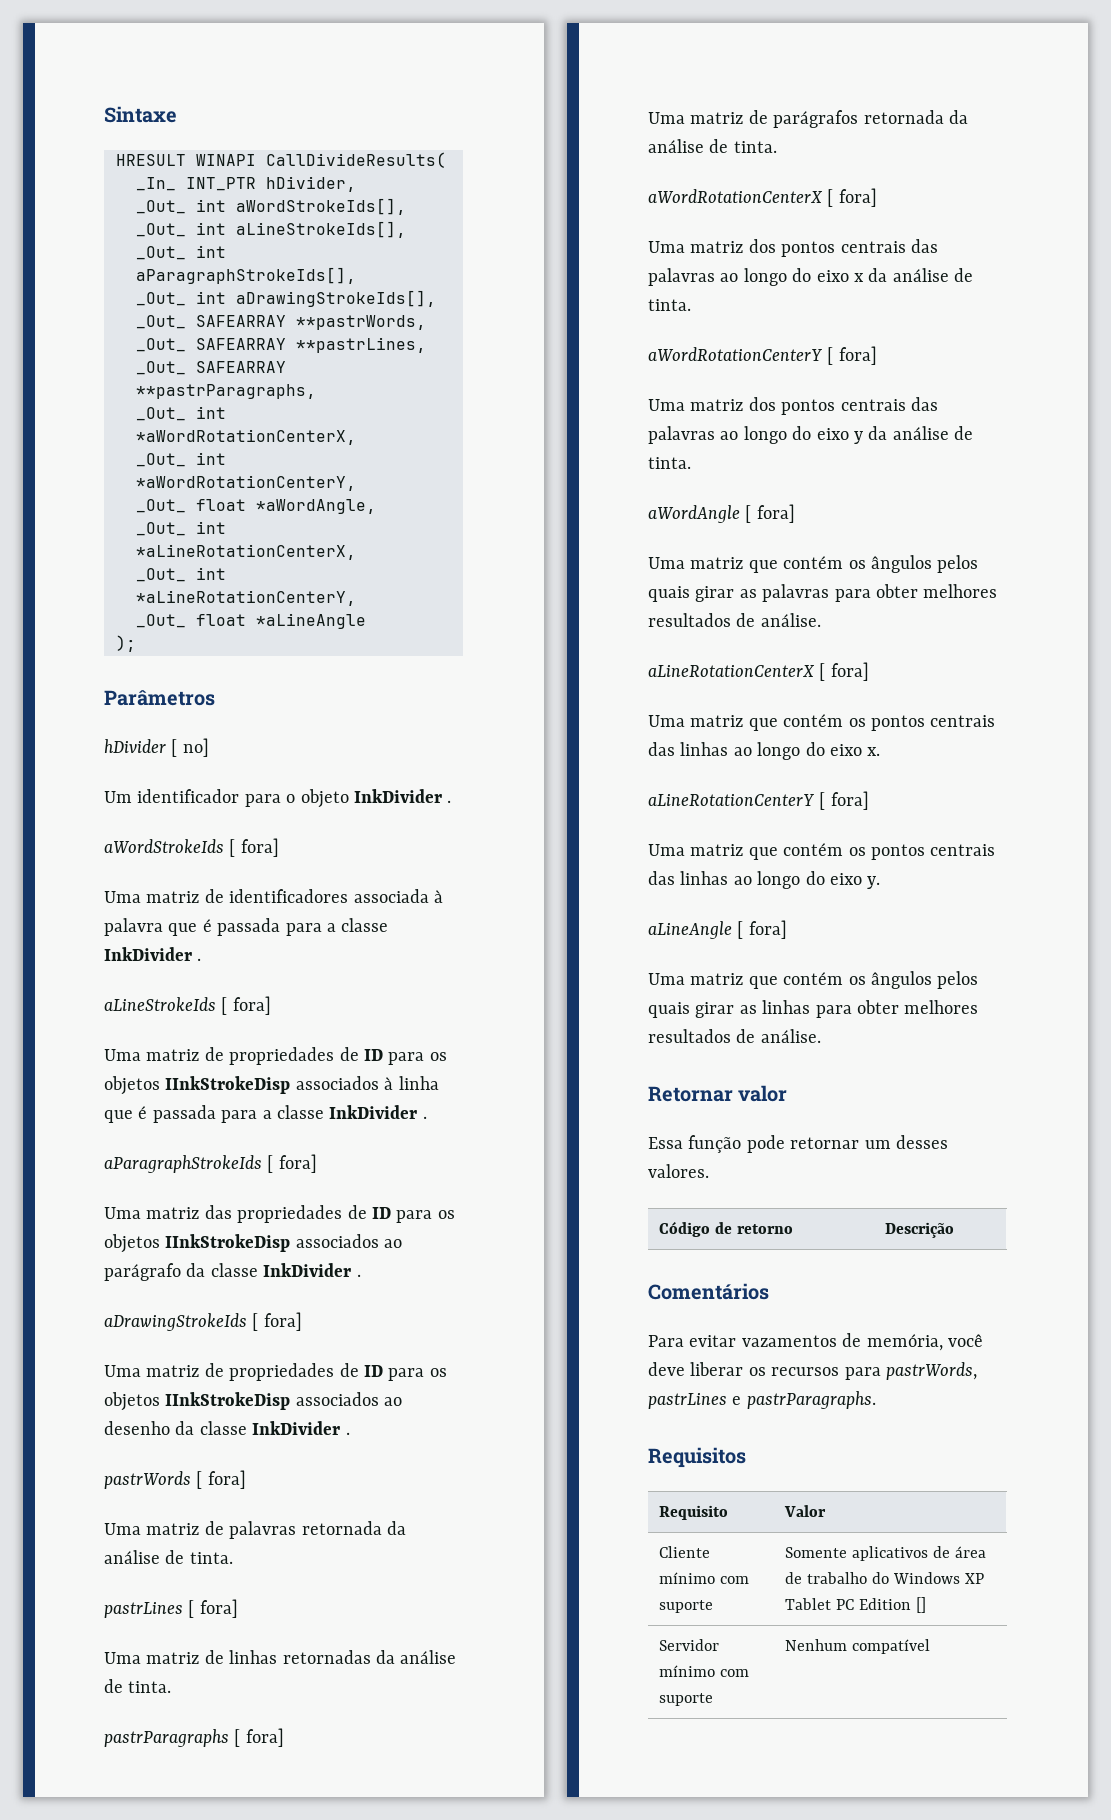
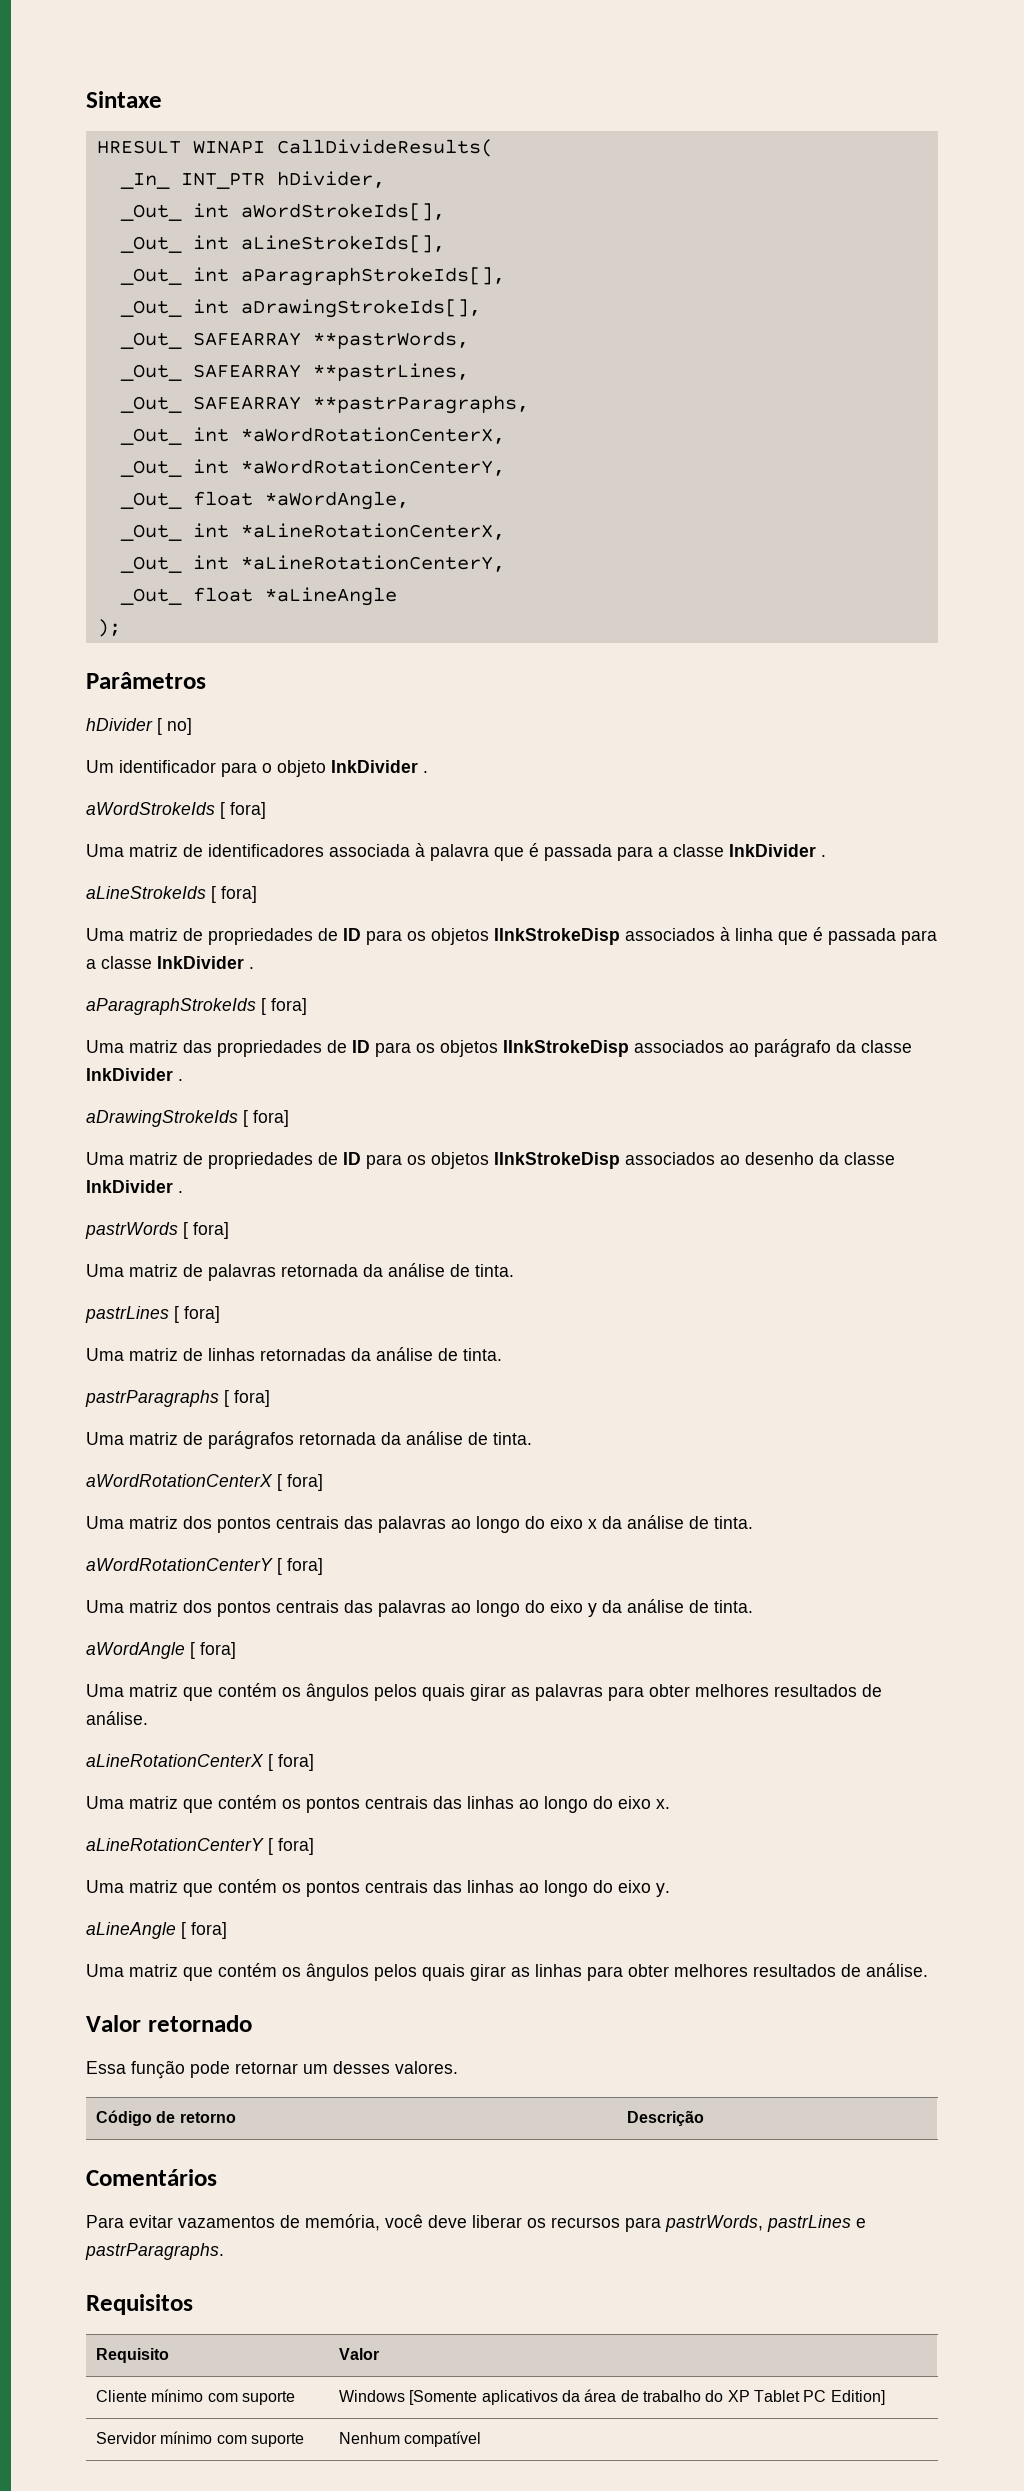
- Retornar valor
+ Valor retornado
- Cliente mínimo com suporte | Somente aplicativos de área de trabalho do Windows XP Tablet PC Edition []
+ Cliente mínimo com suporte | Windows [Somente aplicativos da área de trabalho do XP Tablet PC Edition]

